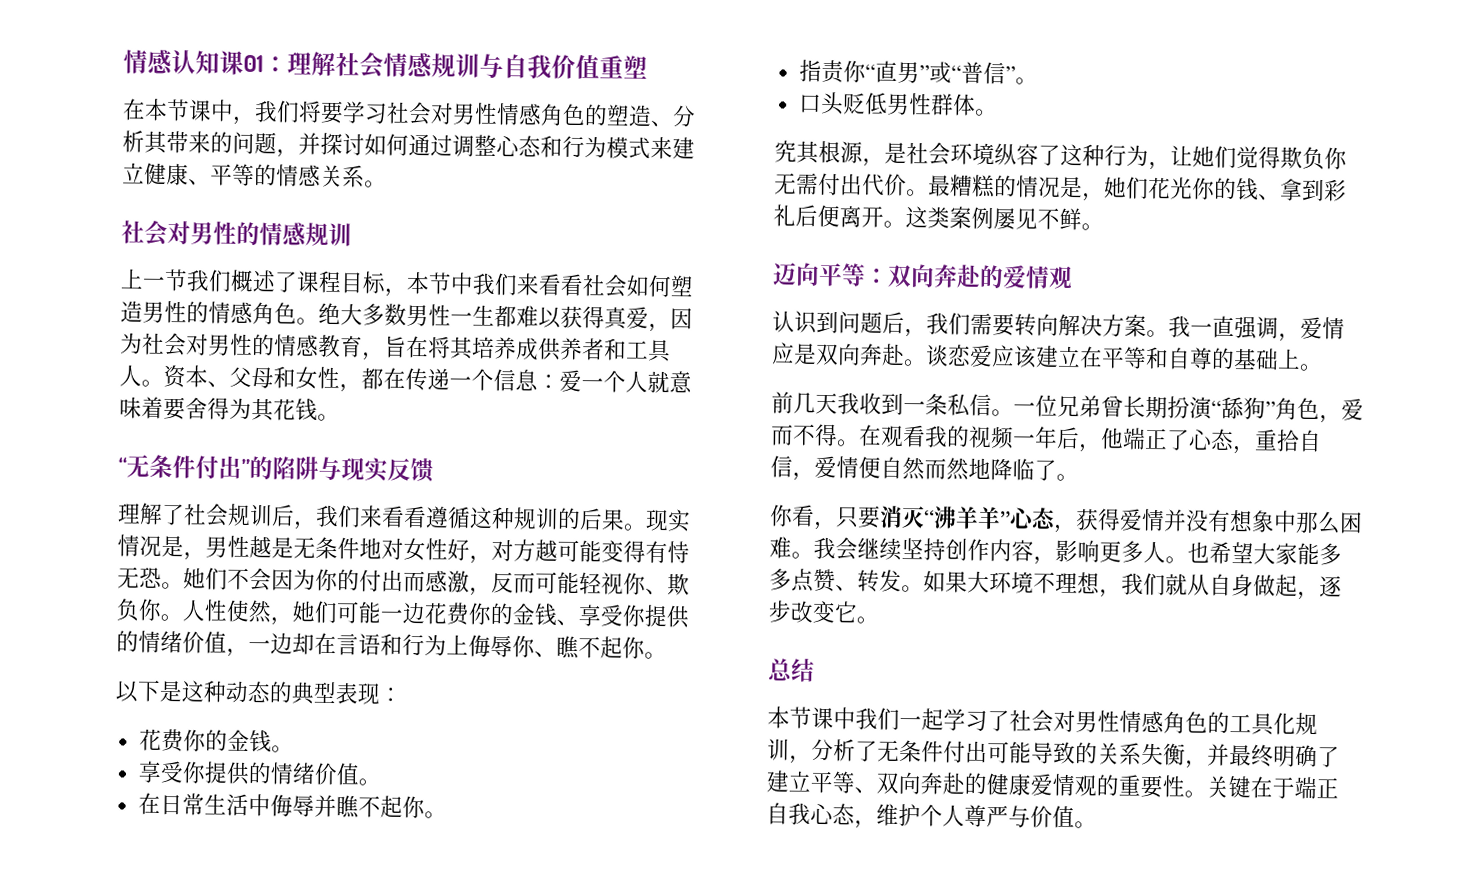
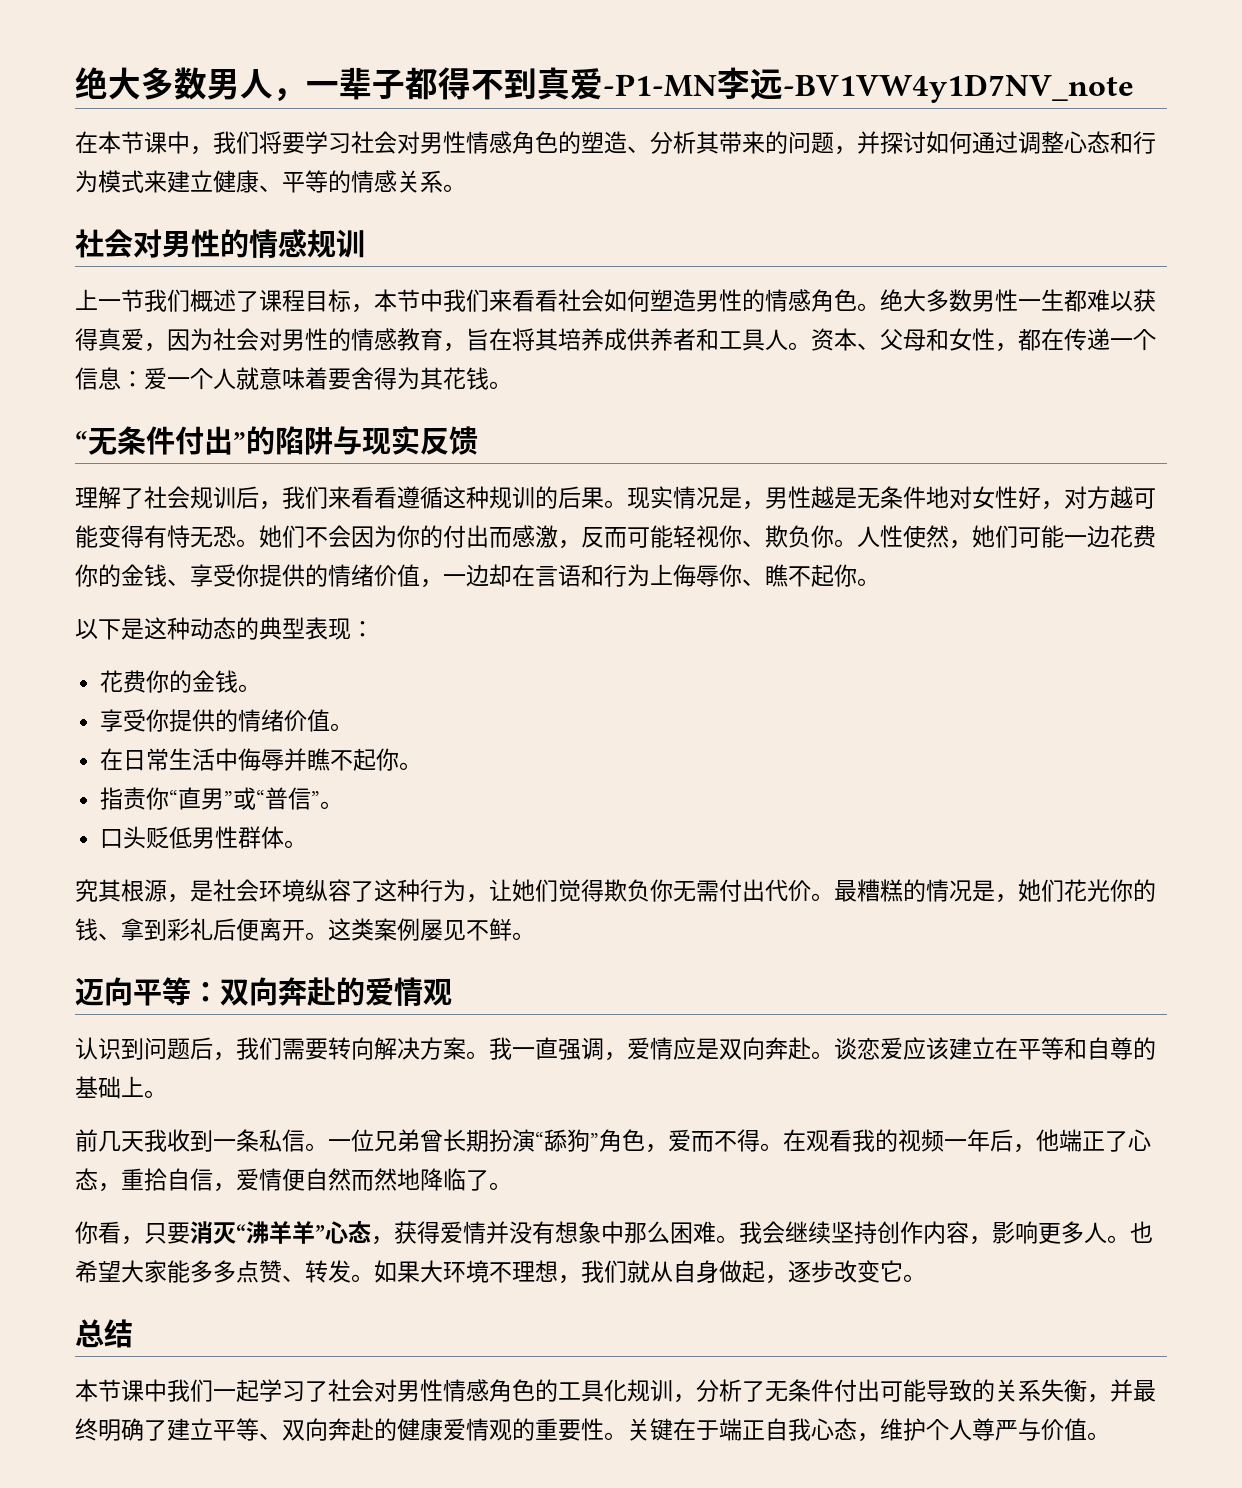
- 情感认知课01：理解社会情感规训与自我价值重塑
+ 绝大多数男人，一辈子都得不到真爱-P1-MN李远-BV1VW4y1D7NV_note

